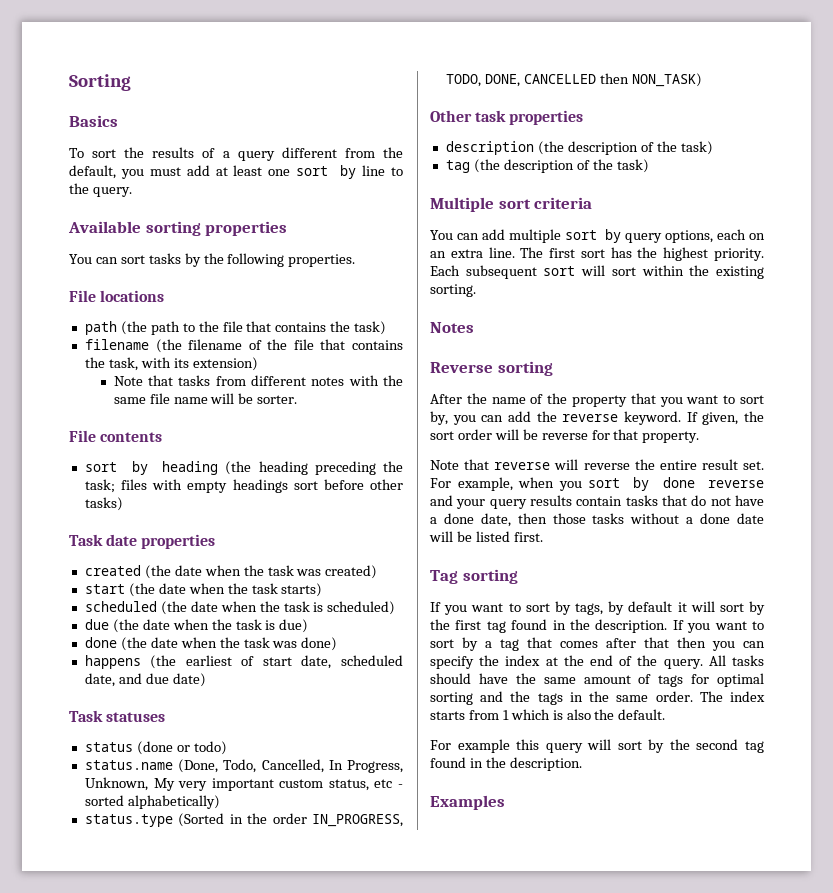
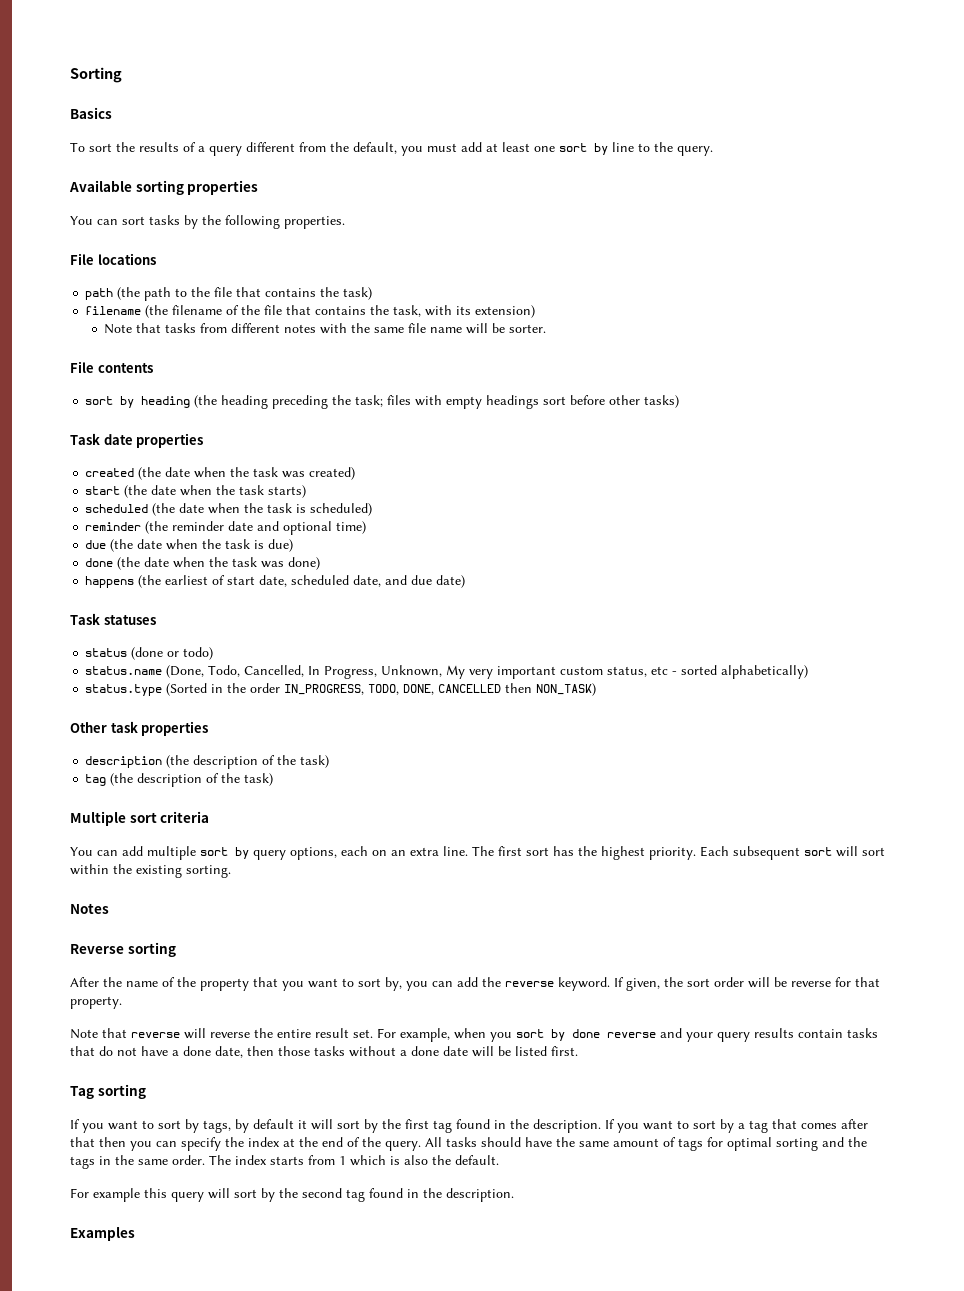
+ reminder (the reminder date and optional time)

